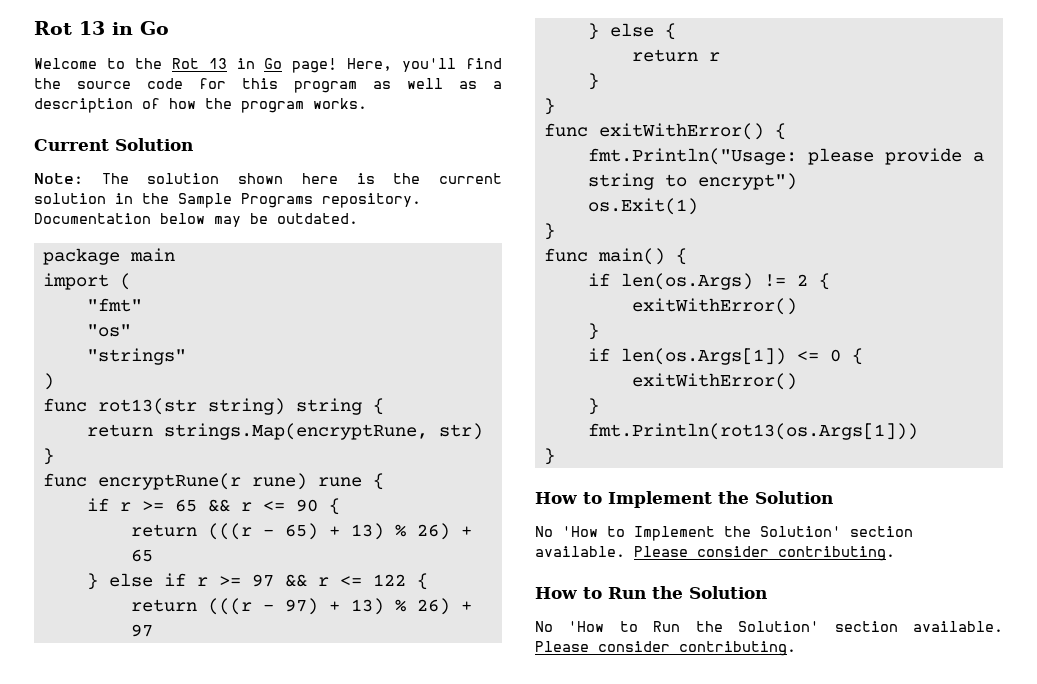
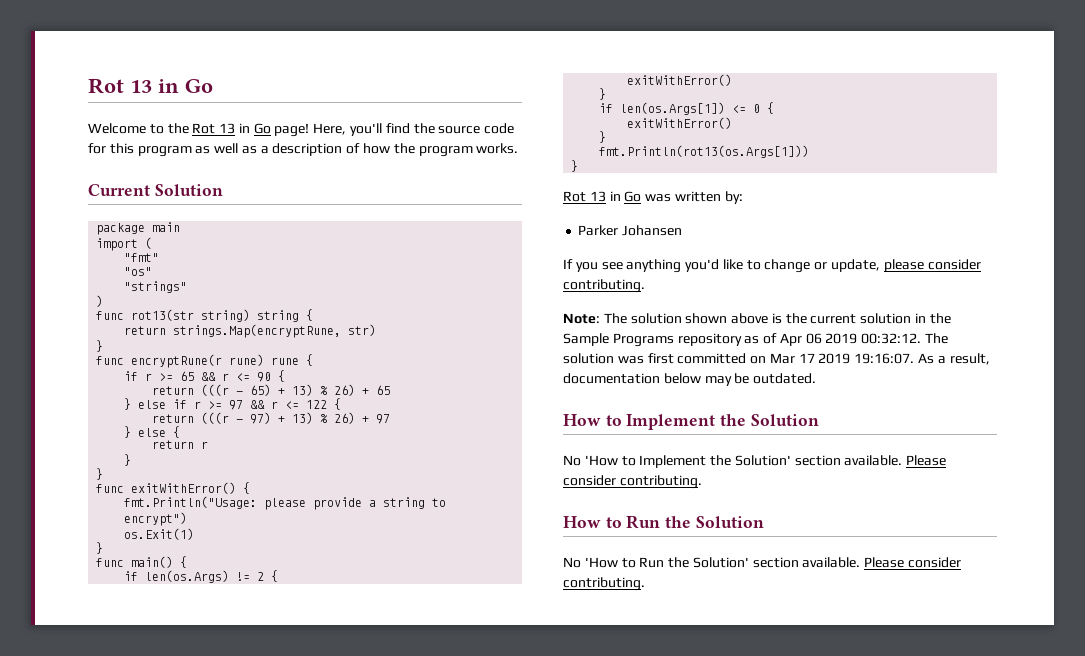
- Note: The solution shown here is the current solution in the Sample Programs repository. Documentation below may be outdated.
+ Rot 13 in Go was written by:
+ Parker Johansen
+ If you see anything you'd like to change or update, please consider contributing.
+ Note: The solution shown above is the current solution in the Sample Programs repository as of Apr 06 2019 00:32:12. The solution was first committed on Mar 17 2019 19:16:07. As a result, documentation below may be outdated.

